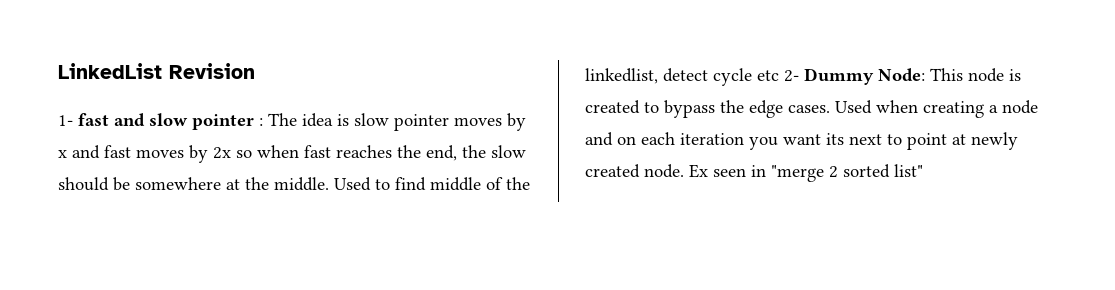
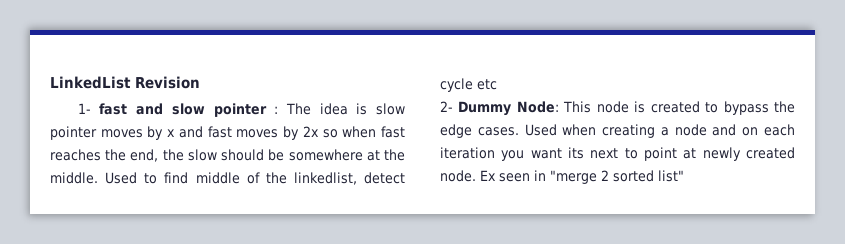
- Used to find middle of the linkedlist, detect cycle etc 2- Dummy Node: This node is created to bypass the edge cases.
+ Used to find middle of the linkedlist, detect cycle etc
+ 2- Dummy Node: This node is created to bypass the edge cases.

